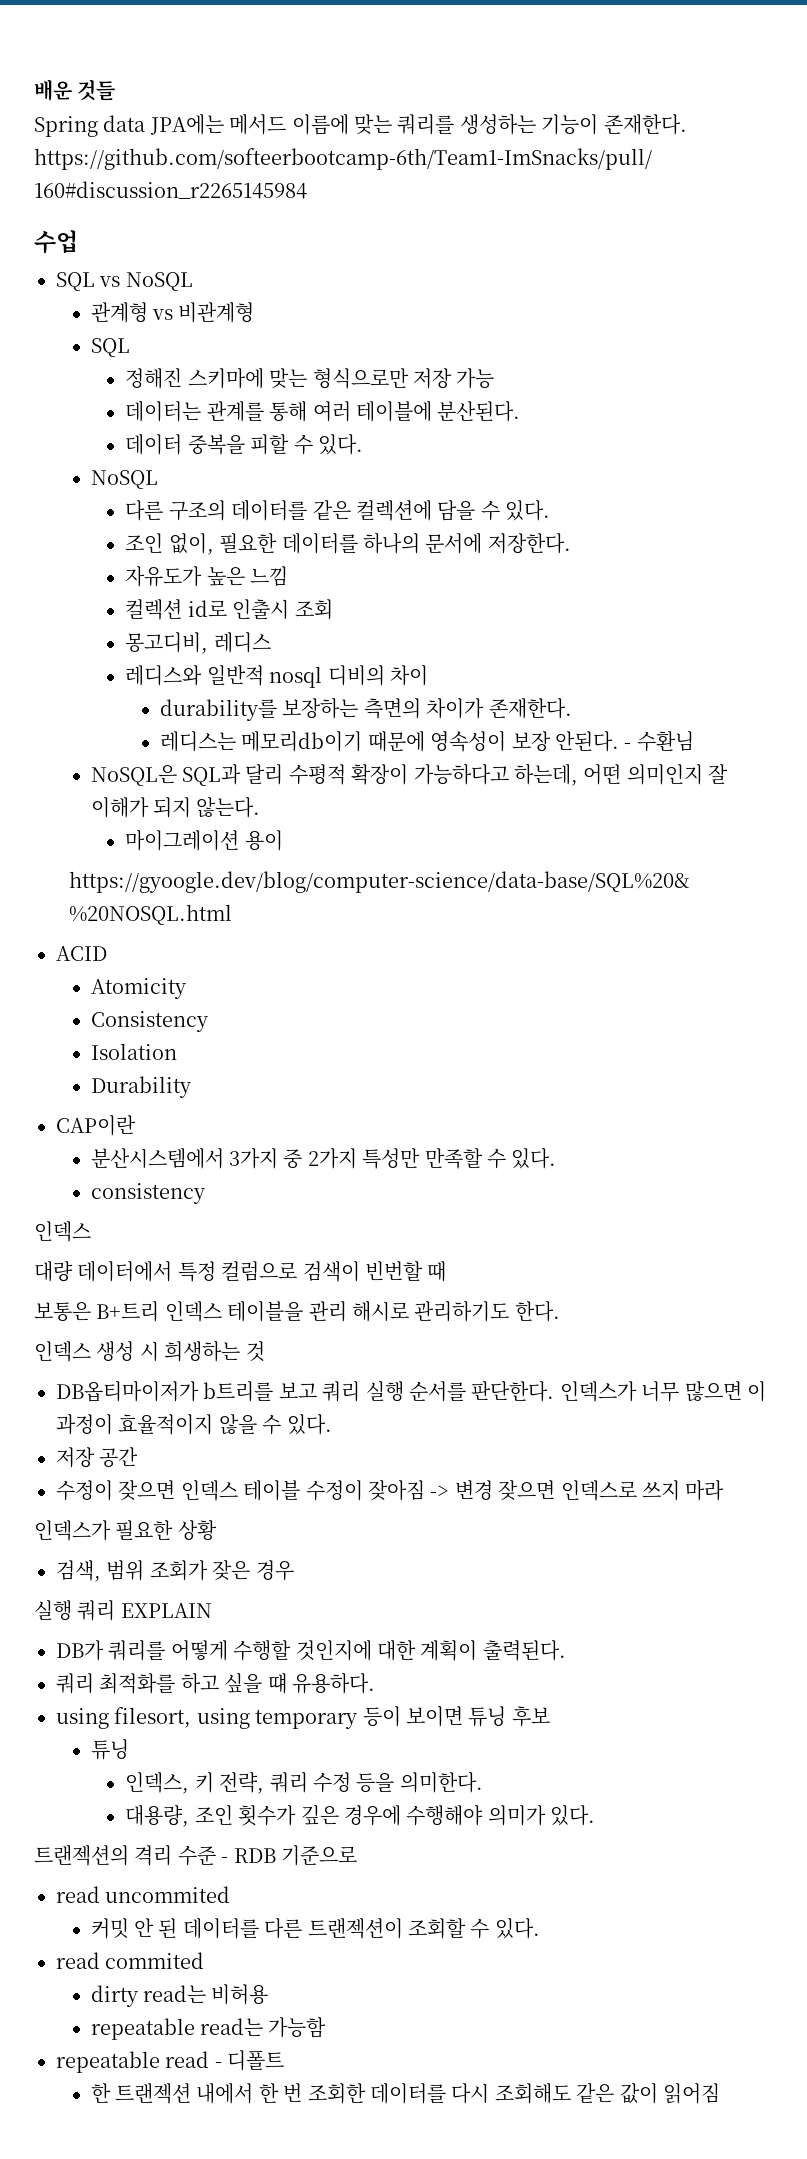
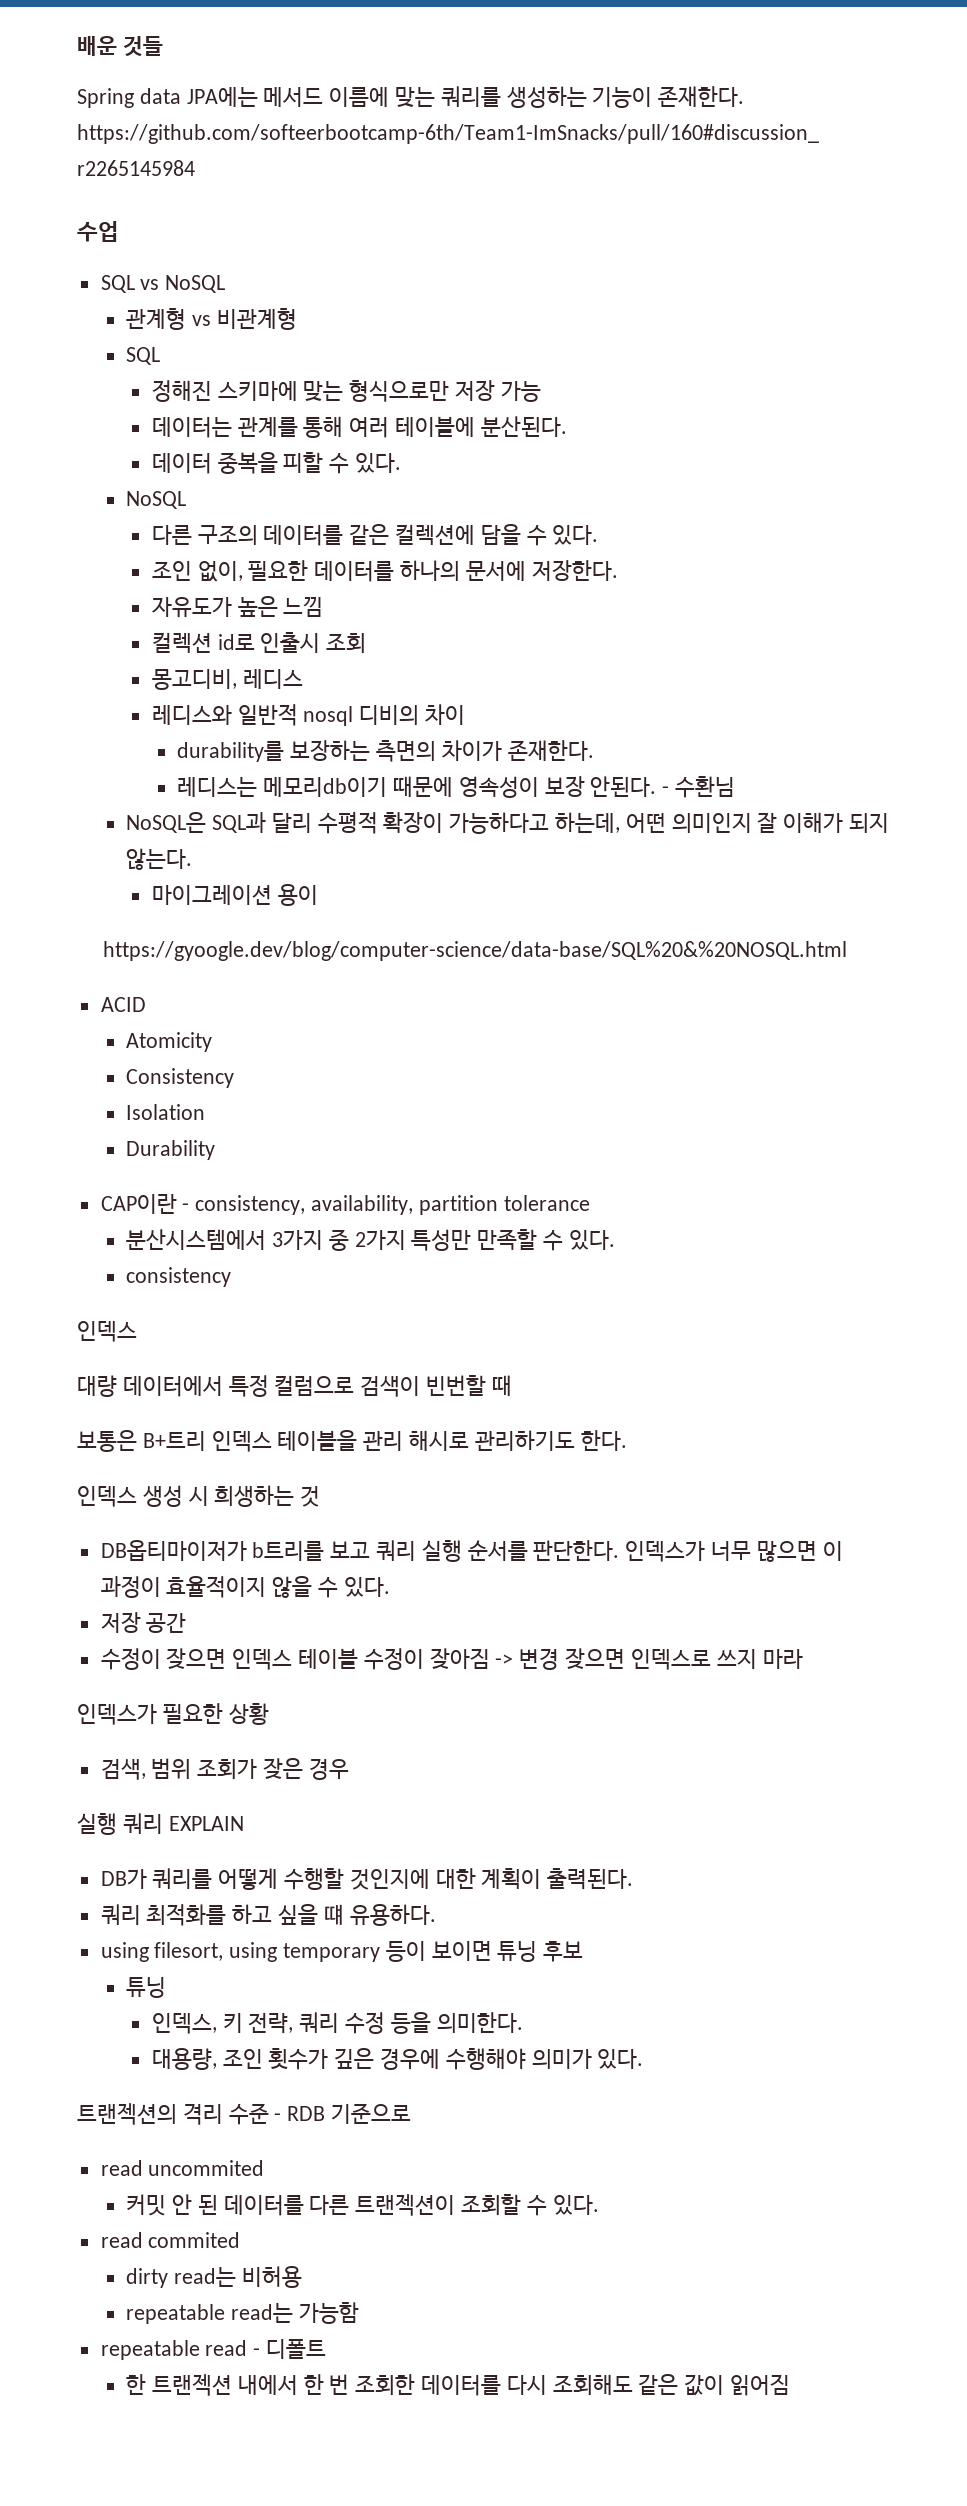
- CAP이란
+ CAP이란 - consistency, availability, partition tolerance

